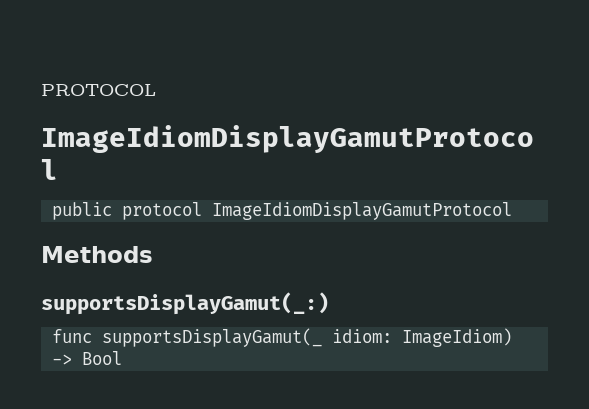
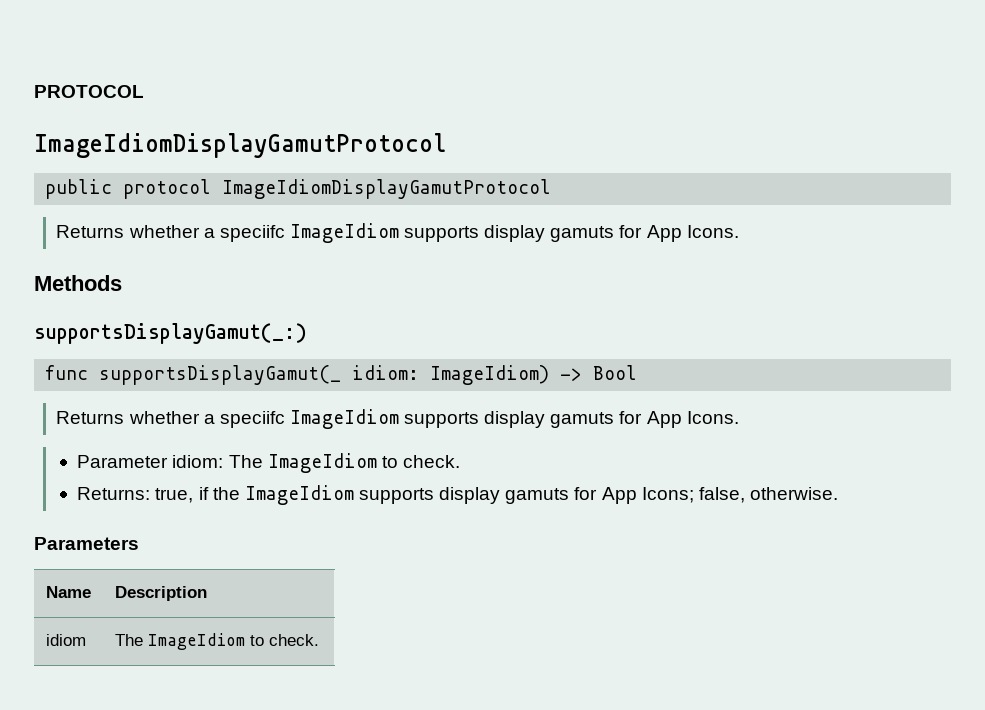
  public protocol ImageIdiomDisplayGamutProtocol
+ Returns whether a speciifc ImageIdiom supports display gamuts for App Icons.
  func supportsDisplayGamut(_ idiom: ImageIdiom) -> Bool
+ Returns whether a speciifc ImageIdiom supports display gamuts for App Icons.
+ Parameter idiom: The ImageIdiom to check.
+ Returns: true, if the ImageIdiom supports display gamuts for App Icons; false, otherwise.
+ Parameters
+ Name | Description
+ idiom | The ImageIdiom to check.

